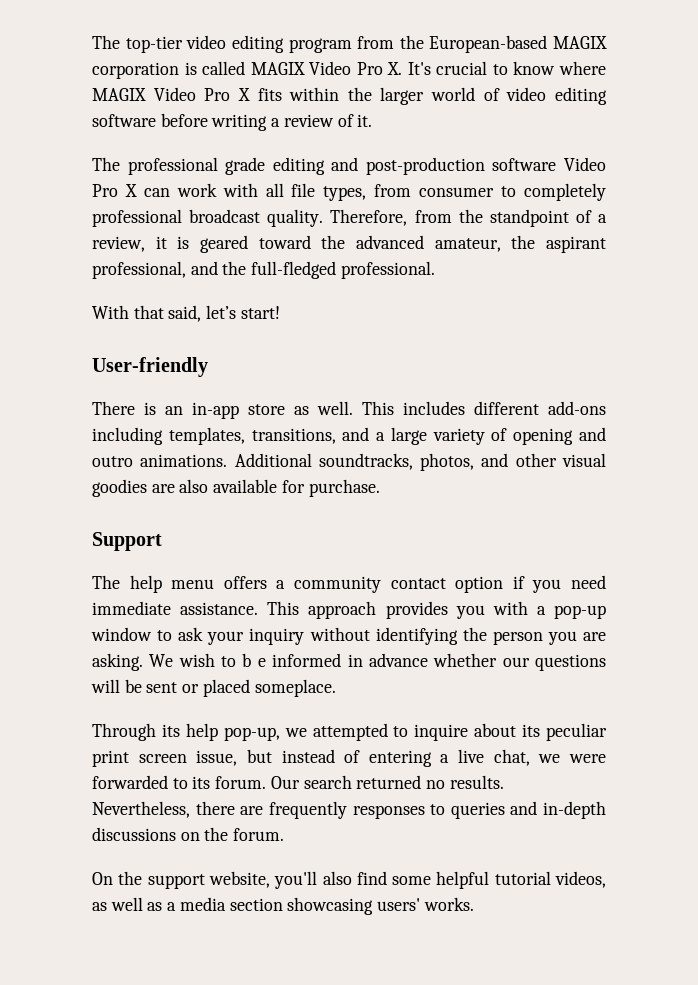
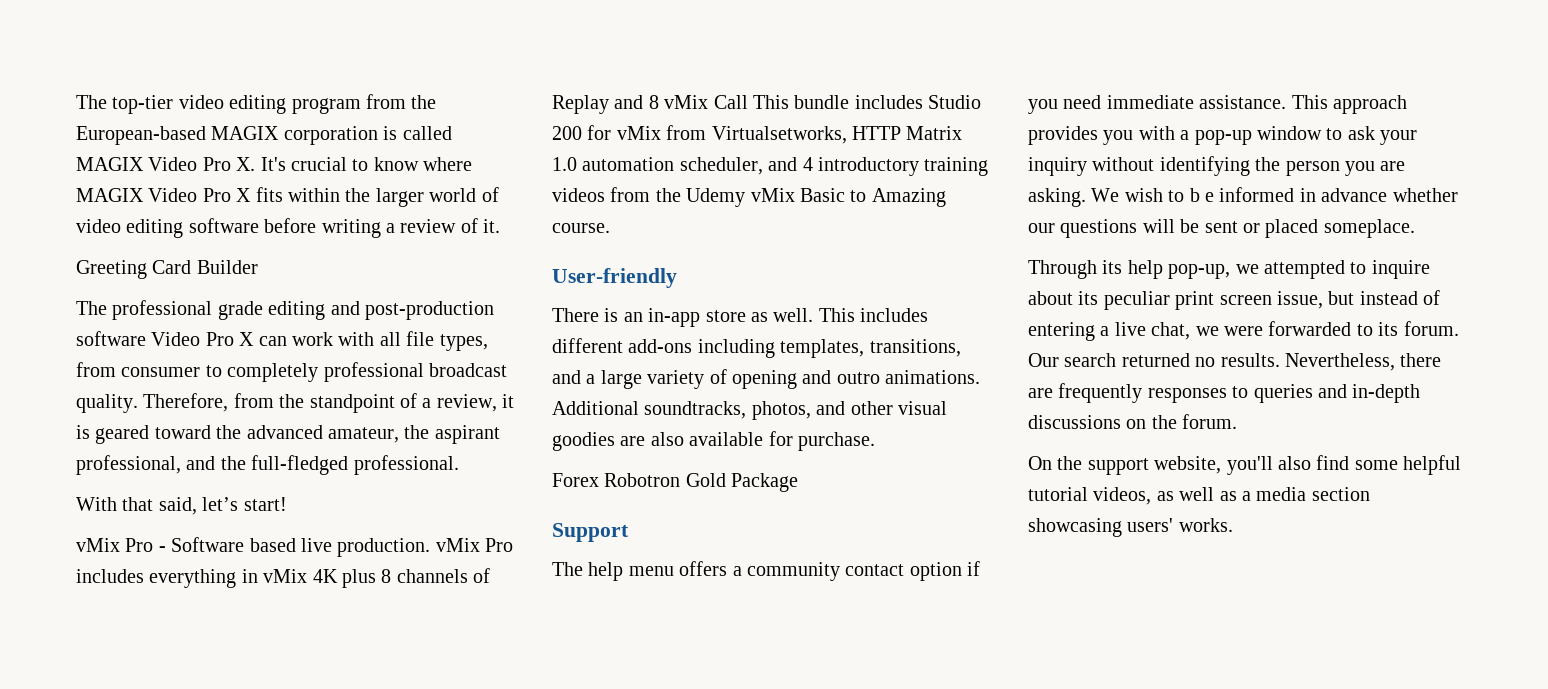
+ Greeting Card Builder
+ vMix Pro - Software based live production. vMix Pro includes everything in vMix 4K plus 8 channels of Replay and 8 vMix Call This bundle includes Studio 200 for vMix from Virtualsetworks, HTTP Matrix 1.0 automation scheduler, and 4 introductory training videos from the Udemy vMix Basic to Amazing course.
+ Forex Robotron Gold Package

